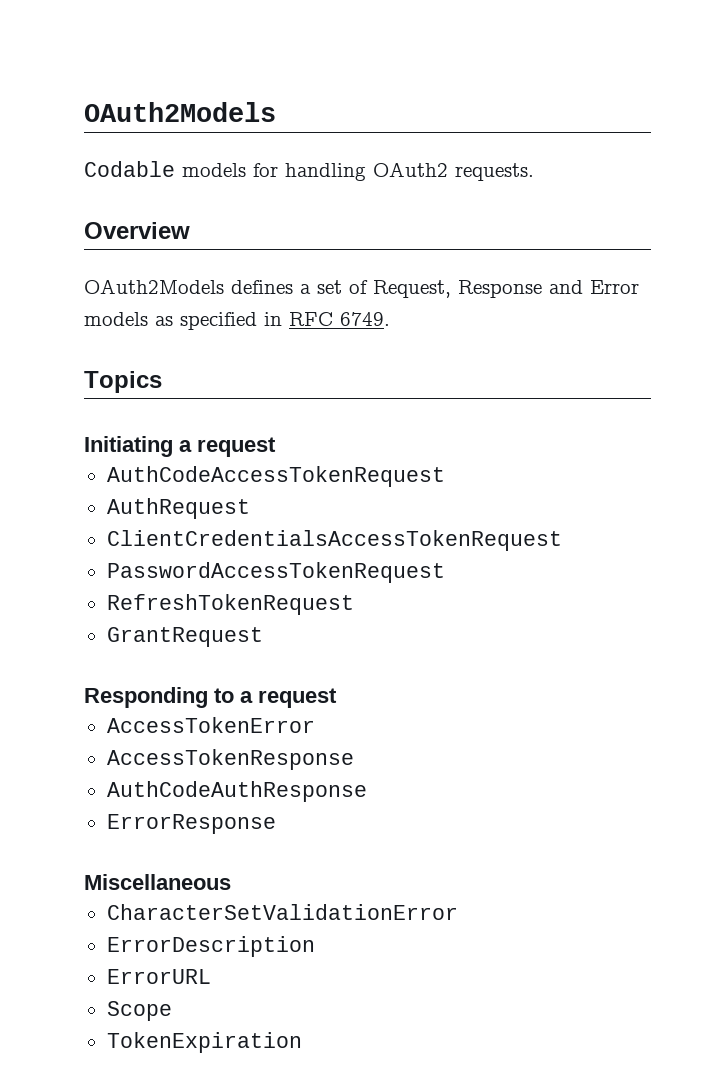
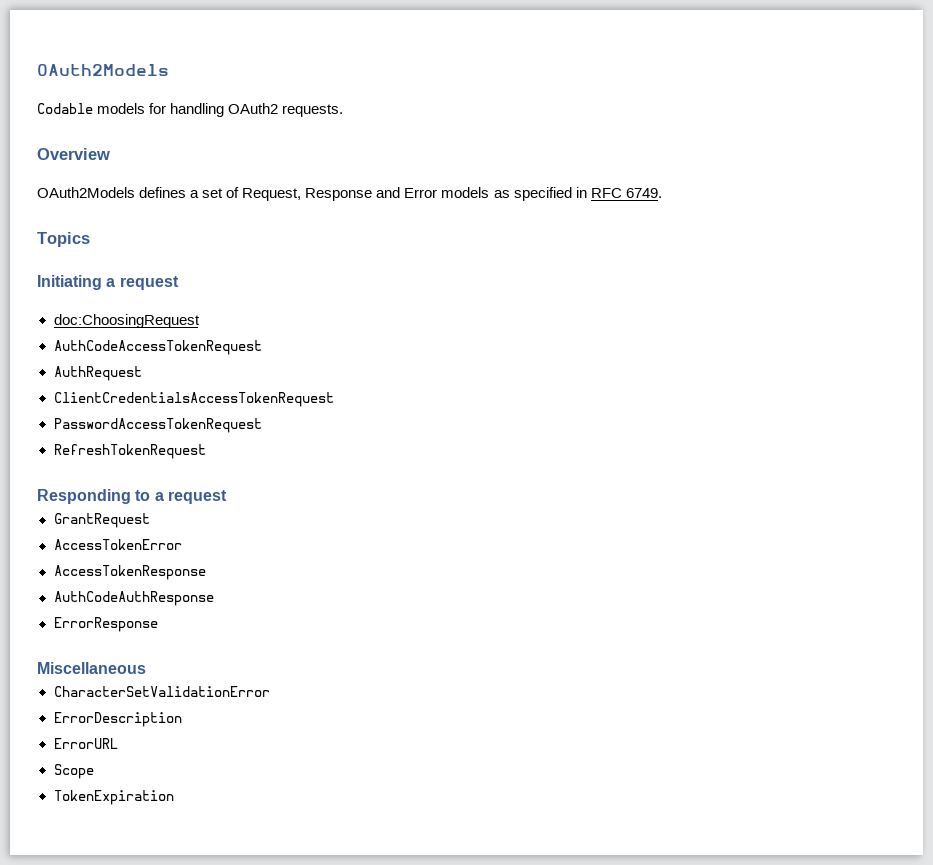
+ doc:ChoosingRequest
- GrantRequest
+ GrantRequest

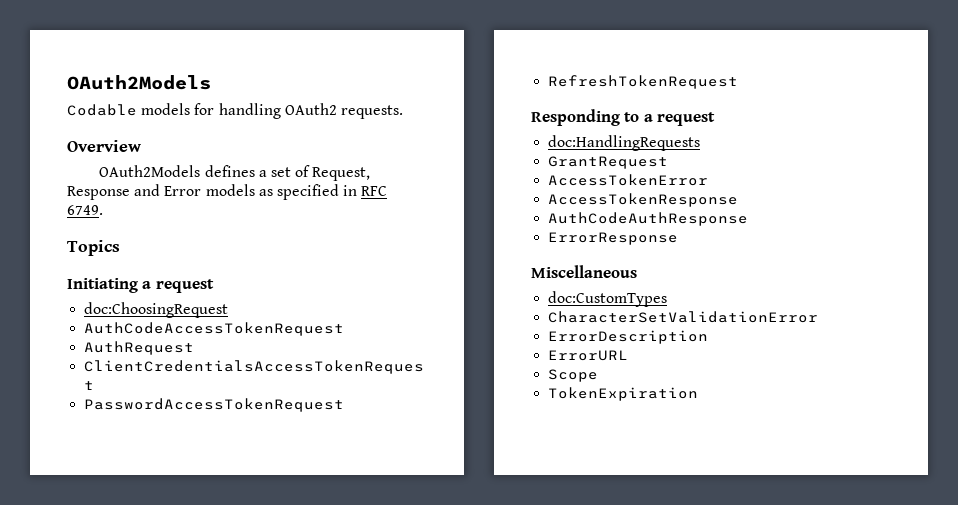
+ doc:HandlingRequests
+ doc:CustomTypes

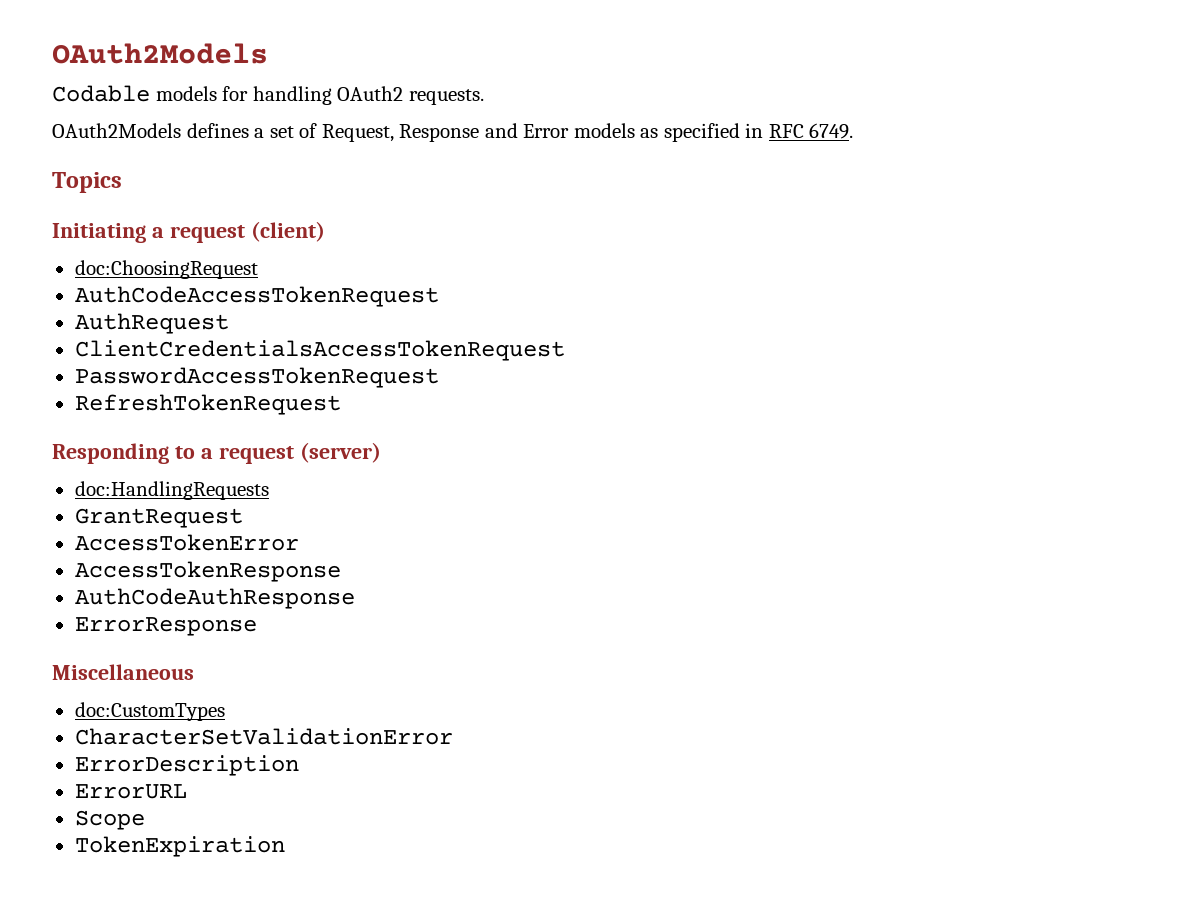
- Overview
- Initiating a request
+ Initiating a request (client)
- Responding to a request
+ Responding to a request (server)

